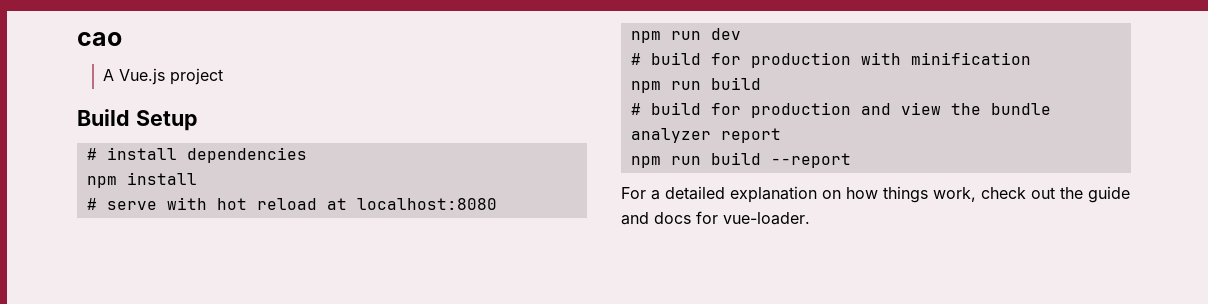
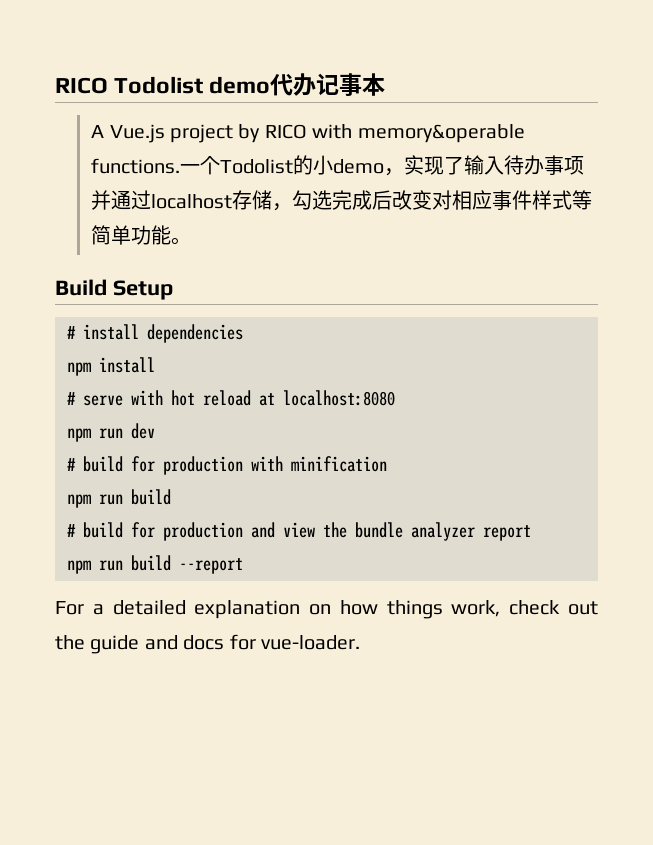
- cao
- A Vue.js project
+ RICO Todolist demo代办记事本
+ A Vue.js project by RICO with memory&operable functions.一个Todolist的小demo，实现了输入待办事项并通过localhost存储，勾选完成后改变对相应事件样式等简单功能。

